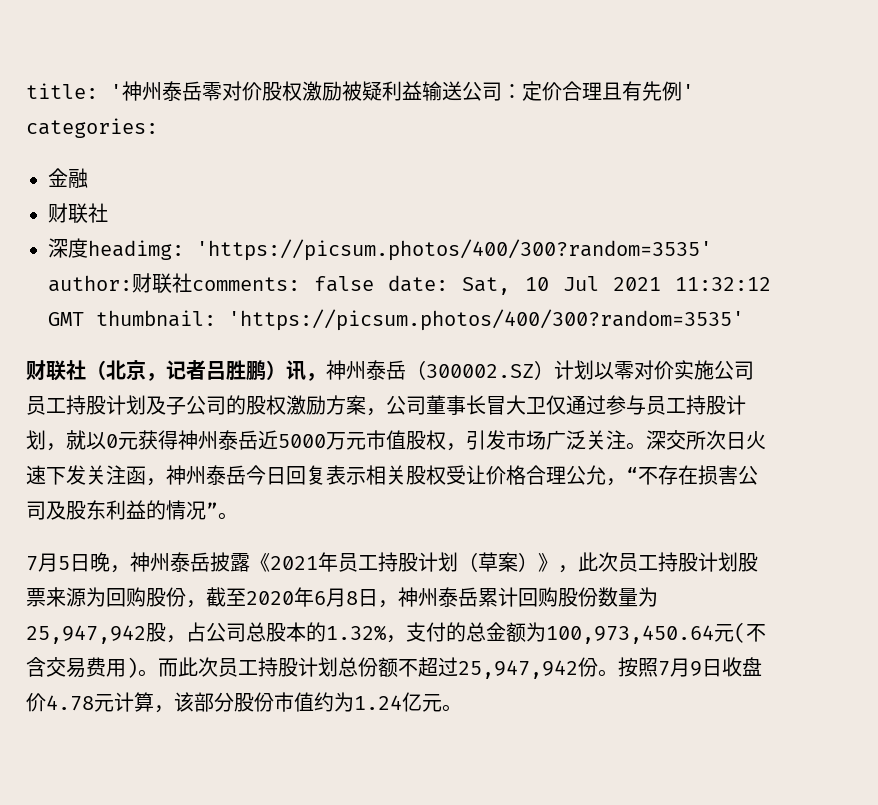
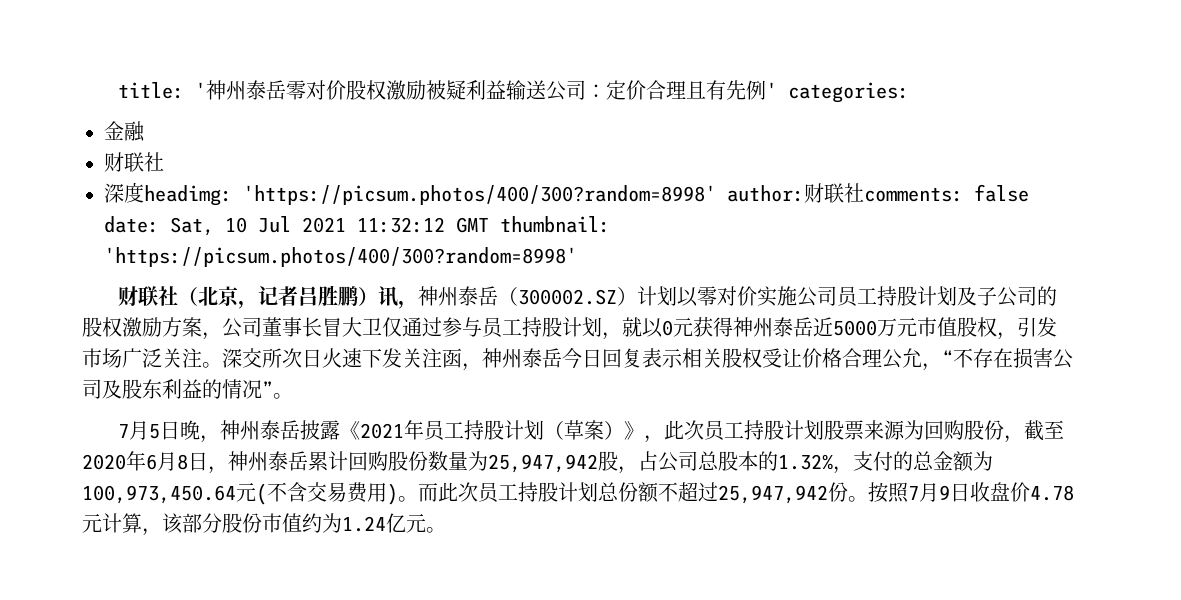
- 深度headimg: 'https://picsum.photos/400/300?random=3535' author:财联社comments: false date: Sat, 10 Jul 2021 11:32:12 GMT thumbnail: 'https://picsum.photos/400/300?random=3535'
+ 深度headimg: 'https://picsum.photos/400/300?random=8998' author:财联社comments: false date: Sat, 10 Jul 2021 11:32:12 GMT thumbnail: 'https://picsum.photos/400/300?random=8998'

